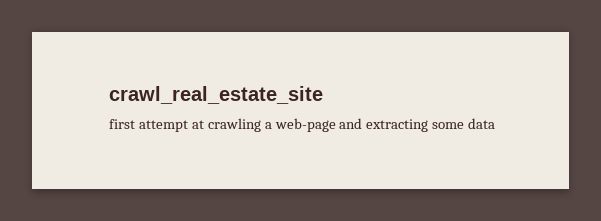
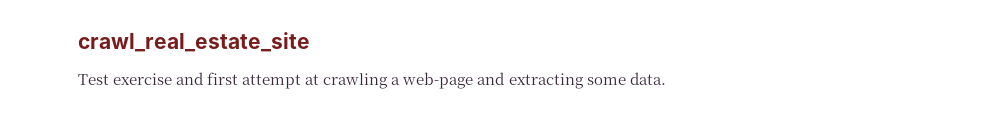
- first attempt at crawling a web-page and extracting some data
+ Test exercise and first attempt at crawling a web-page and extracting some data.

